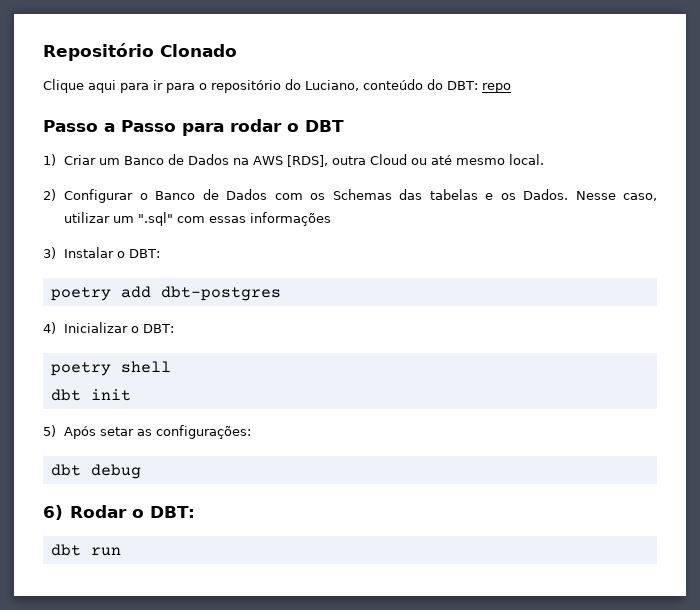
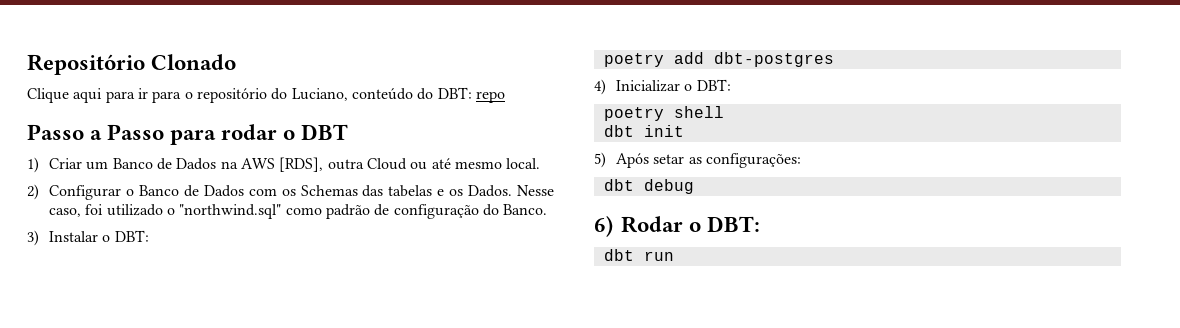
- Nesse caso, utilizar um ".sql" com essas informações
+ Nesse caso, foi utilizado o "northwind.sql" como padrão de configuração do Banco.

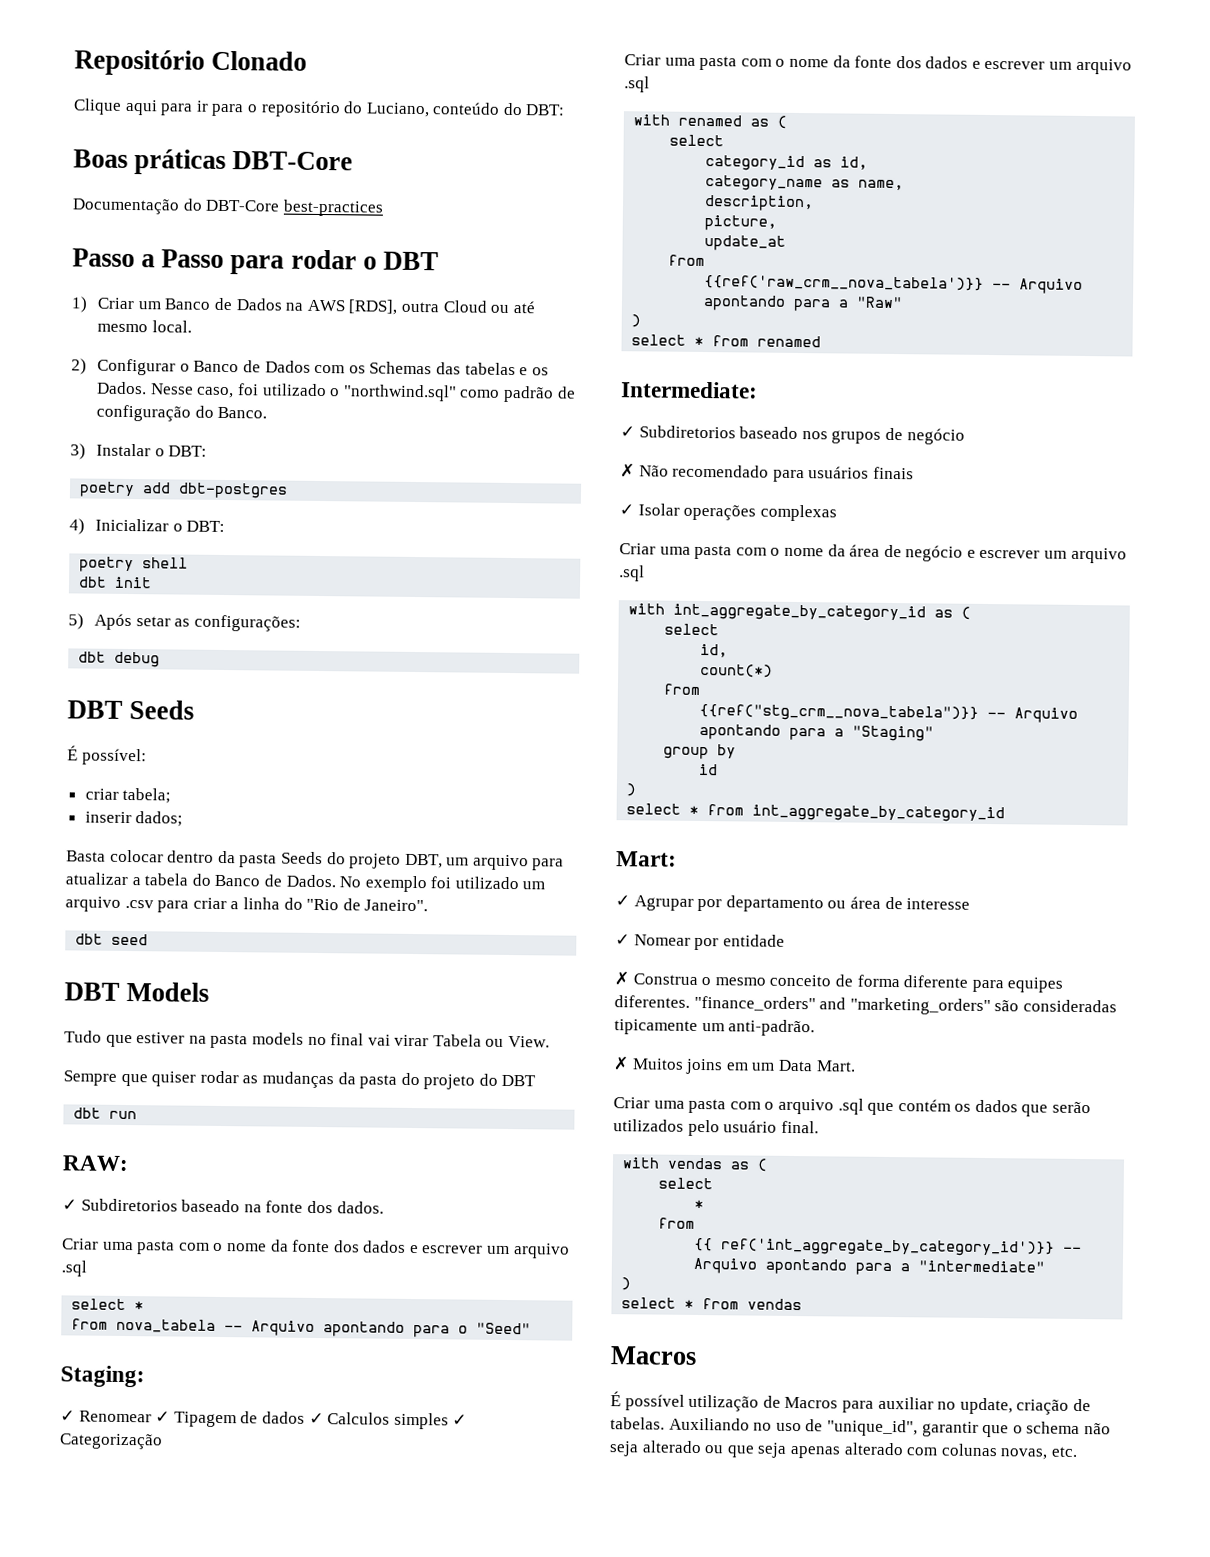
- Clique aqui para ir para o repositório do Luciano, conteúdo do DBT: repo
+ Clique aqui para ir para o repositório do Luciano, conteúdo do DBT:
+ Boas práticas DBT-Core
+ Documentação do DBT-Core best-practices
- 6) Rodar o DBT:
+ DBT Seeds
+ É possível:
+ criar tabela;
+ inserir dados;
+ Basta colocar dentro da pasta Seeds do projeto DBT, um arquivo para atualizar a tabela do Banco de Dados. No exemplo foi utilizado um arquivo .csv para criar a linha do "Rio de Janeiro".
+ dbt seed
+ DBT Models
+ Tudo que estiver na pasta models no final vai virar Tabela ou View.
+ Sempre que quiser rodar as mudanças da pasta do projeto do DBT
  dbt run
+ RAW:
+ ✓ Subdiretorios baseado na fonte dos dados.
+ Criar uma pasta com o nome da fonte dos dados e escrever um arquivo .sql
+ select *
+ from nova_tabela -- Arquivo apontando para o "Seed"
+ Staging:
+ ✓ Renomear ✓ Tipagem de dados ✓ Calculos simples ✓ Categorização
+ Criar uma pasta com o nome da fonte dos dados e escrever um arquivo .sql
+ with renamed as (
+ select
+ category_id as id,
+ category_name as name,
+ description,
+ picture,
+ update_at
+ from
+ {{ref('raw_crm__nova_tabela')}} -- Arquivo apontando para a "Raw"
+ )
+ select * from renamed
+ Intermediate:
+ ✓ Subdiretorios baseado nos grupos de negócio
+ ✗ Não recomendado para usuários finais
+ ✓ Isolar operações complexas
+ Criar uma pasta com o nome da área de negócio e escrever um arquivo .sql
+ with int_aggregate_by_category_id as (
+ select
+ id,
+ count(*)
+ from
+ {{ref("stg_crm__nova_tabela")}} -- Arquivo apontando para a "Staging"
+ group by
+ id
+ )
+ select * from int_aggregate_by_category_id
+ Mart:
+ ✓ Agrupar por departamento ou área de interesse
+ ✓ Nomear por entidade
+ ✗ Construa o mesmo conceito de forma diferente para equipes diferentes. "finance_orders" and "marketing_orders" são consideradas tipicamente um anti-padrão.
+ ✗ Muitos joins em um Data Mart.
+ Criar uma pasta com o arquivo .sql que contém os dados que serão utilizados pelo usuário final.
+ with vendas as (
+ select
+ *
+ from
+ {{ ref('int_aggregate_by_category_id')}} -- Arquivo apontando para a "intermediate"
+ )
+ select * from vendas
+ Macros
+ É possível utilização de Macros para auxiliar no update, criação de tabelas. Auxiliando no uso de "unique_id", garantir que o schema não seja alterado ou que seja apenas alterado com colunas novas, etc.

